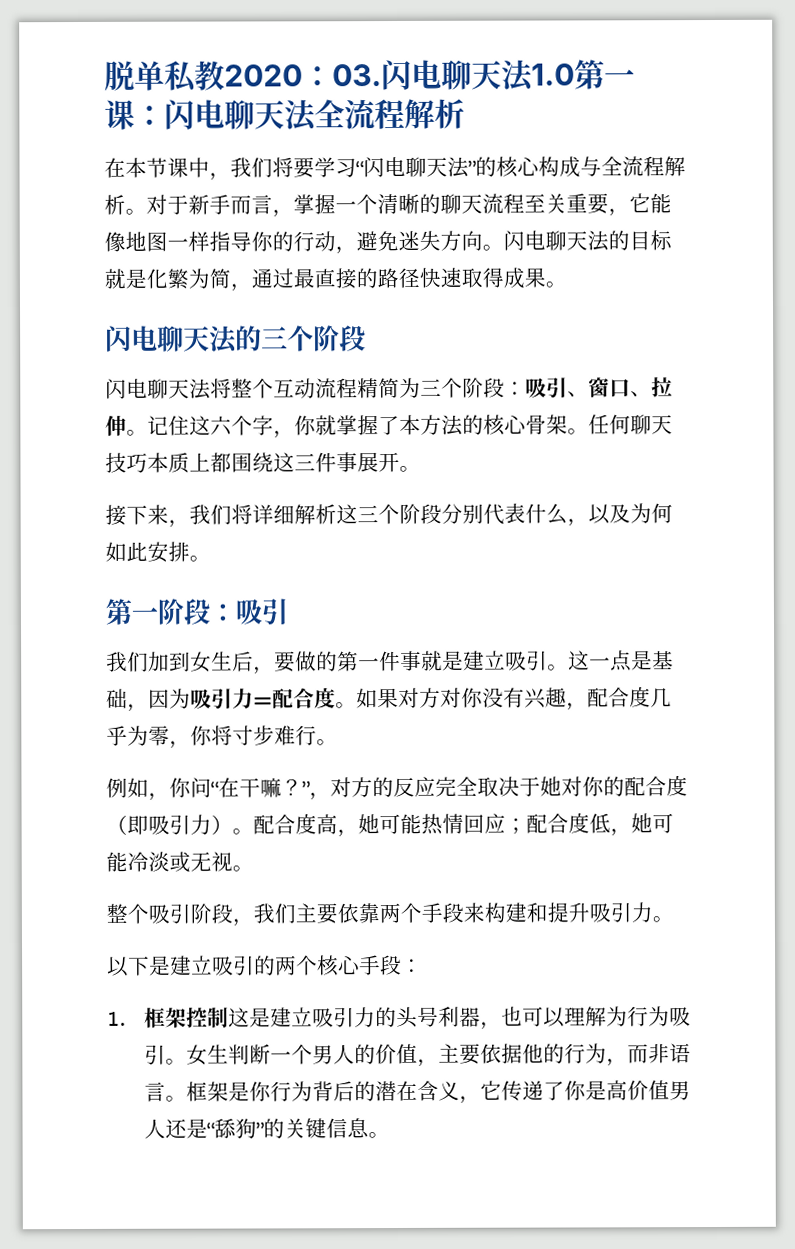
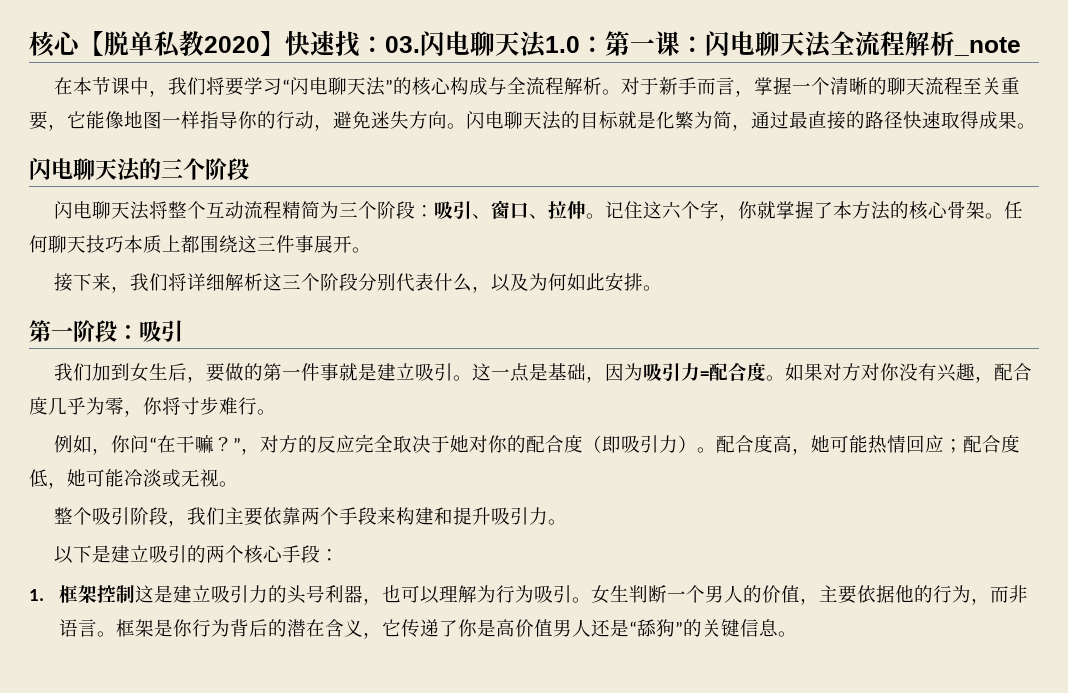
- 脱单私教2020：03.闪电聊天法1.0第一课：闪电聊天法全流程解析
+ 核心【脱单私教2020】快速找：03.闪电聊天法1.0：第一课：闪电聊天法全流程解析_note

